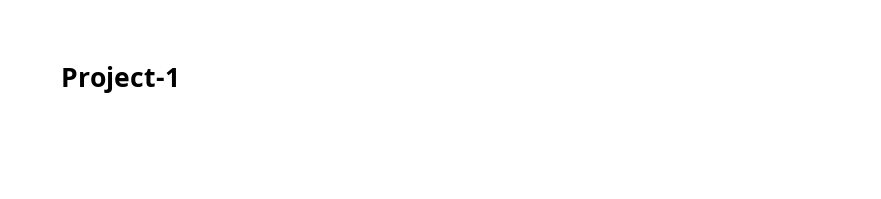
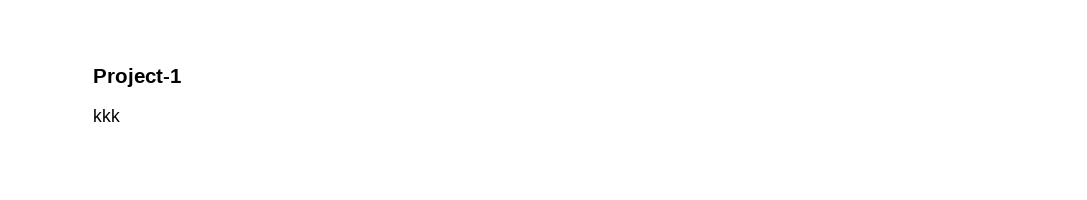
+ kkk

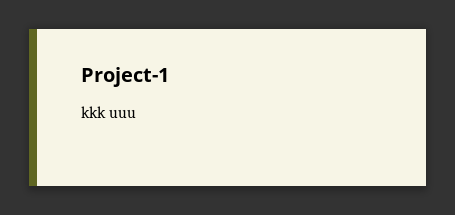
- kkk
+ kkk uuu

